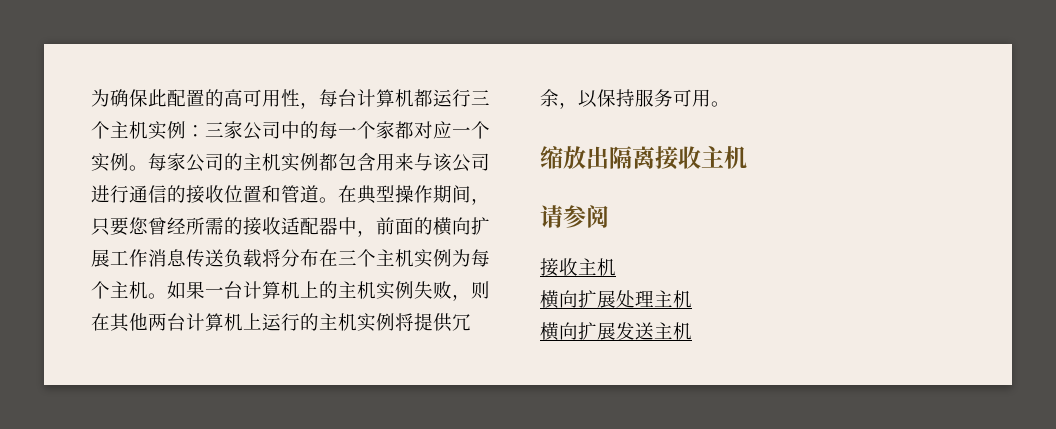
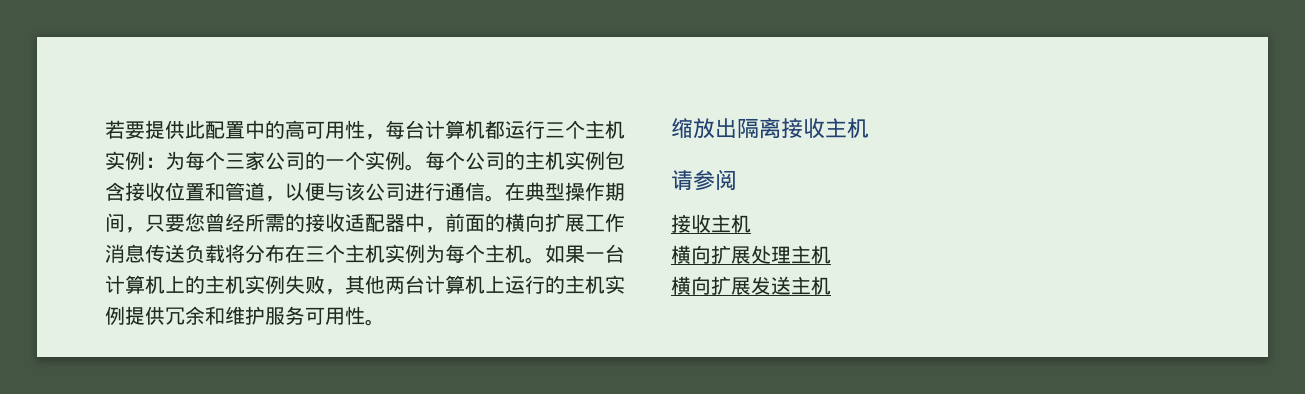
- 为确保此配置的高可用性，每台计算机都运行三个主机实例：三家公司中的每一个家都对应一个实例。
+ 若要提供此配置中的高可用性，每台计算机都运行三个主机实例：为每个三家公司的一个实例。
- 每家公司的主机实例都包含用来与该公司进行通信的接收位置和管道。
+ 每个公司的主机实例包含接收位置和管道，以便与该公司进行通信。
- 如果一台计算机上的主机实例失败，则在其他两台计算机上运行的主机实例将提供冗余，以保持服务可用。
+ 如果一台计算机上的主机实例失败，其他两台计算机上运行的主机实例提供冗余和维护服务可用性。

